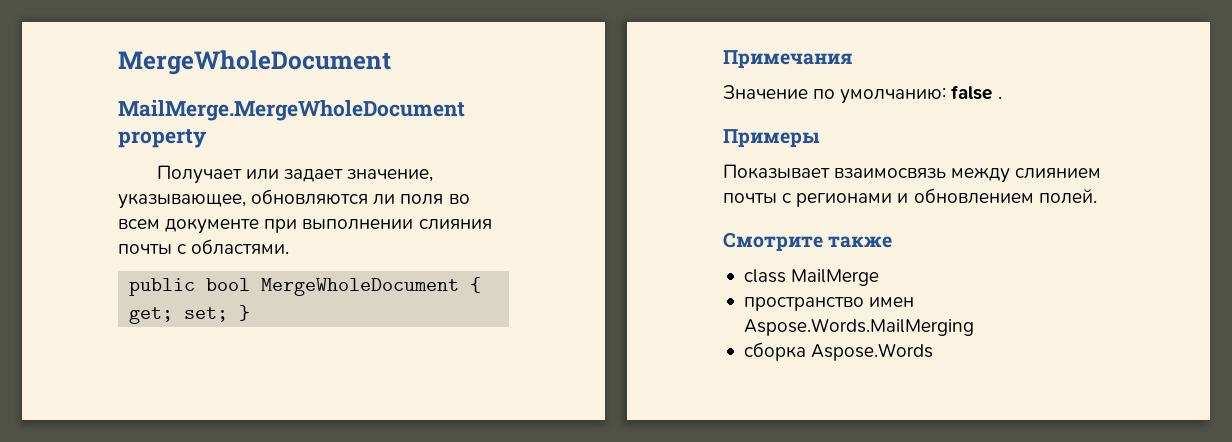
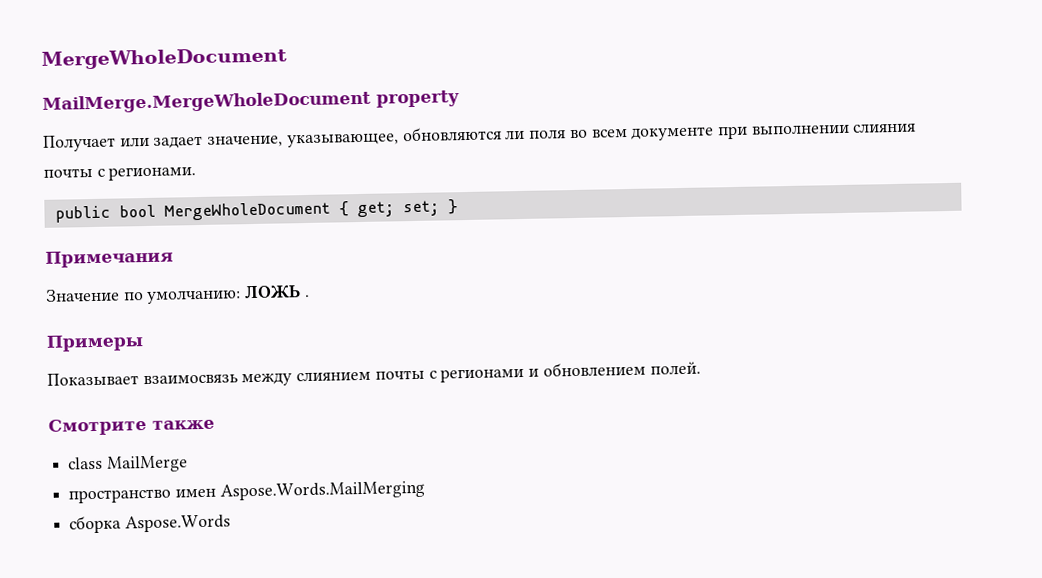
- Получает или задает значение, указывающее, обновляются ли поля во всем документе при выполнении слияния почты с областями.
+ Получает или задает значение, указывающее, обновляются ли поля во всем документе при выполнении слияния почты с регионами.
- Значение по умолчанию: false .
+ Значение по умолчанию: ЛОЖЬ .

